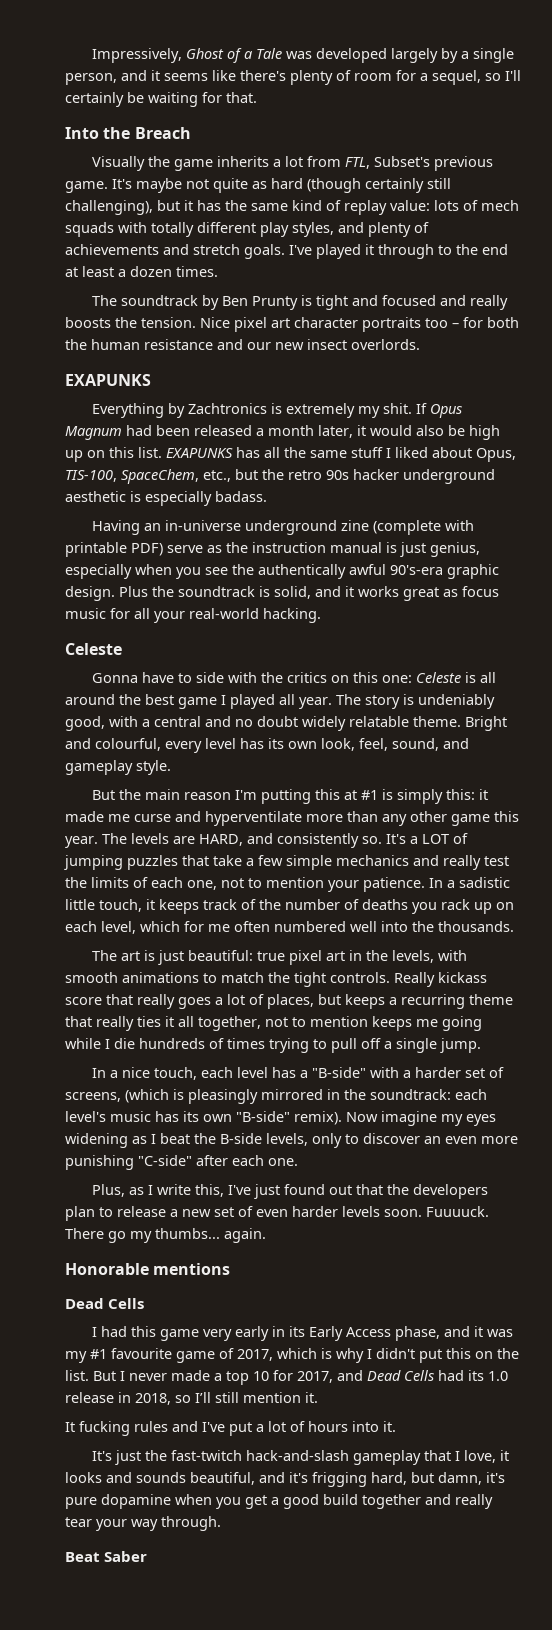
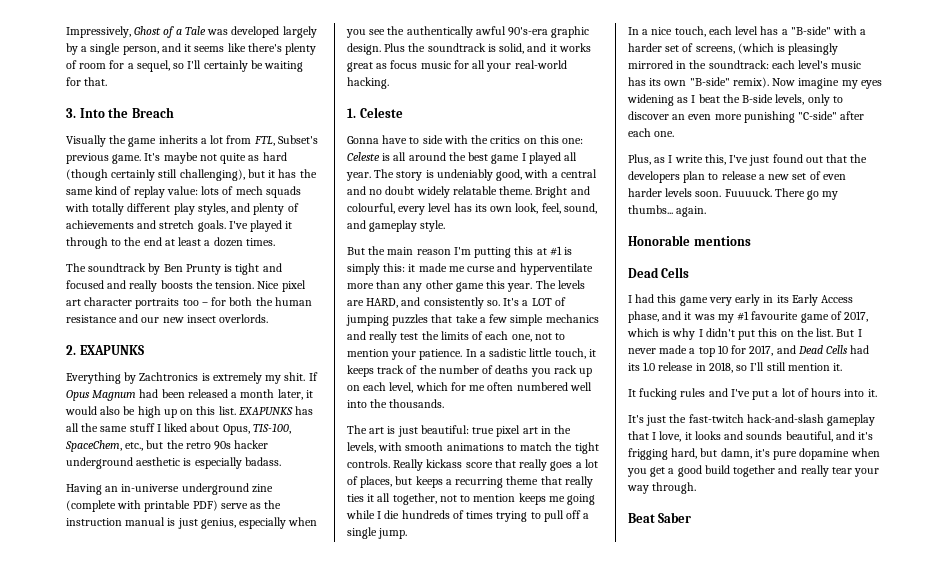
- Into the Breach
+ 3. Into the Breach
  Nice pixel art character portraits too – for both the human resistance and our new insect overlords.
- EXAPUNKS
+ 2. EXAPUNKS
  Plus the soundtrack is solid, and it works great as focus music for all your real-world hacking.
- Celeste
+ 1. Celeste

